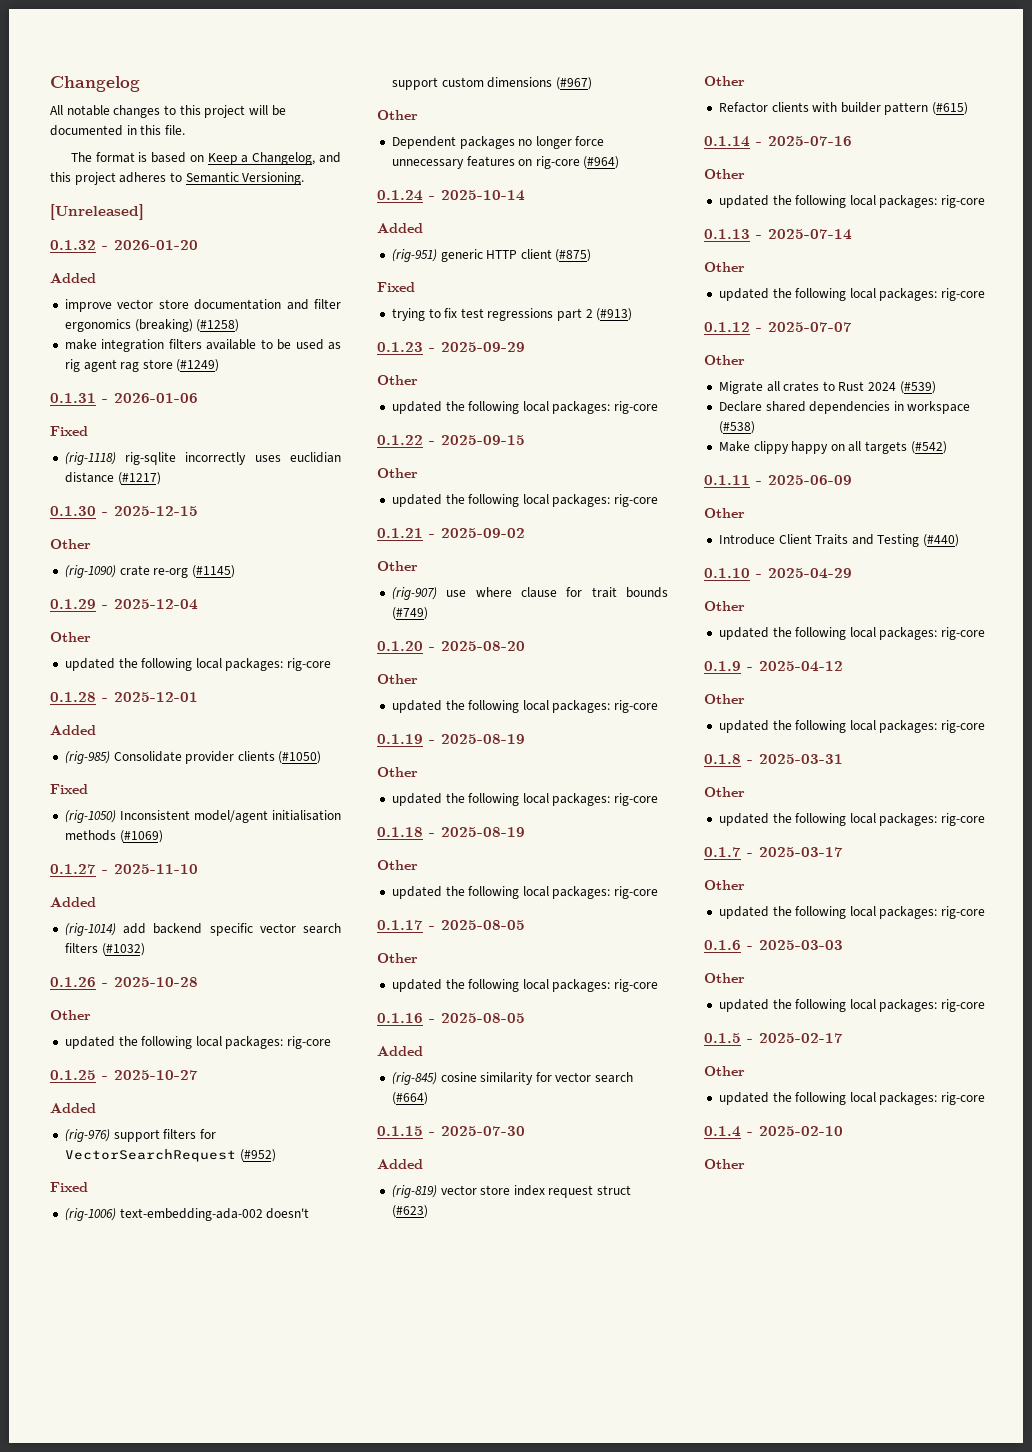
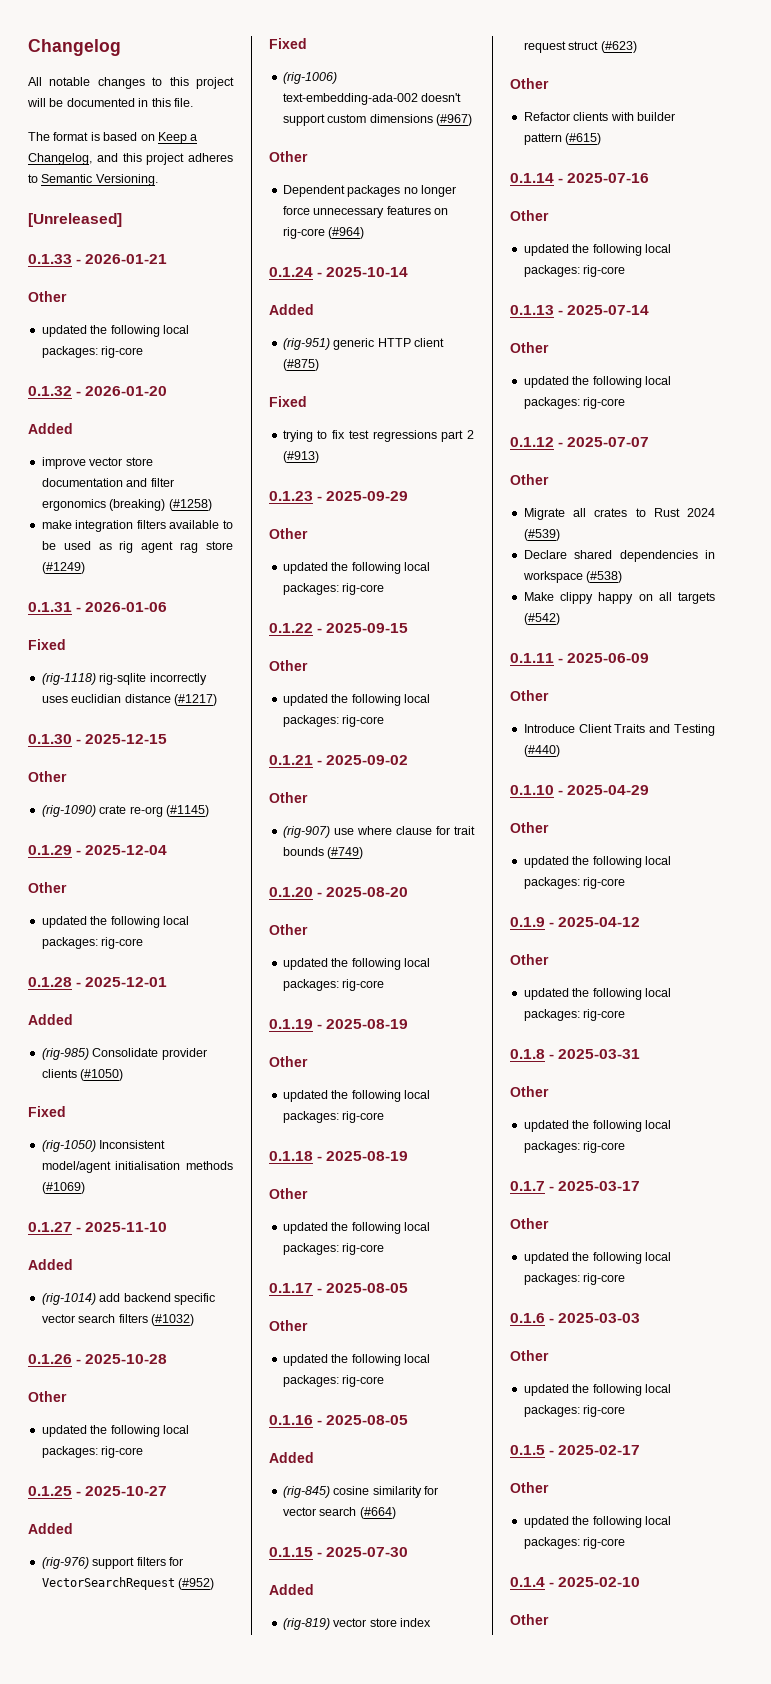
+ 0.1.33 - 2026-01-21
+ Other
+ updated the following local packages: rig-core

